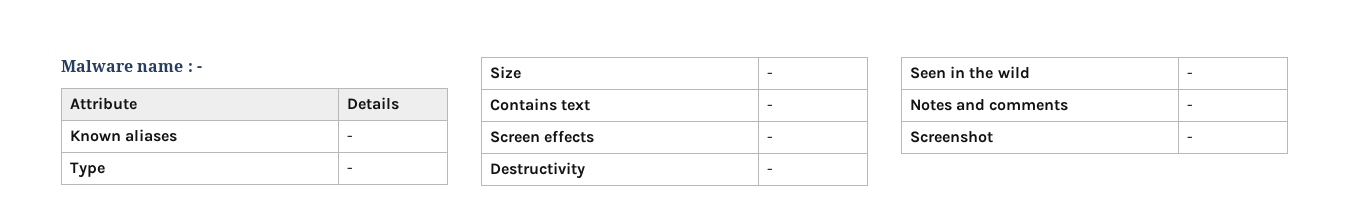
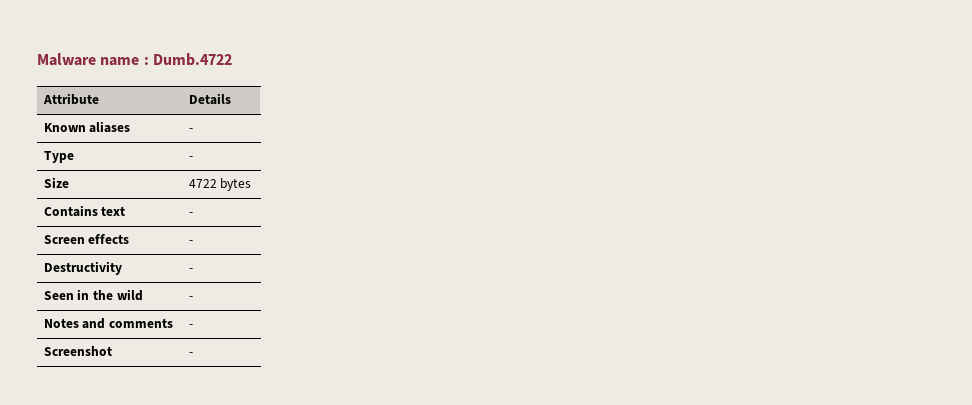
- Malware name : -
+ Malware name : Dumb.4722
- Size | -
+ Size | 4722 bytes

